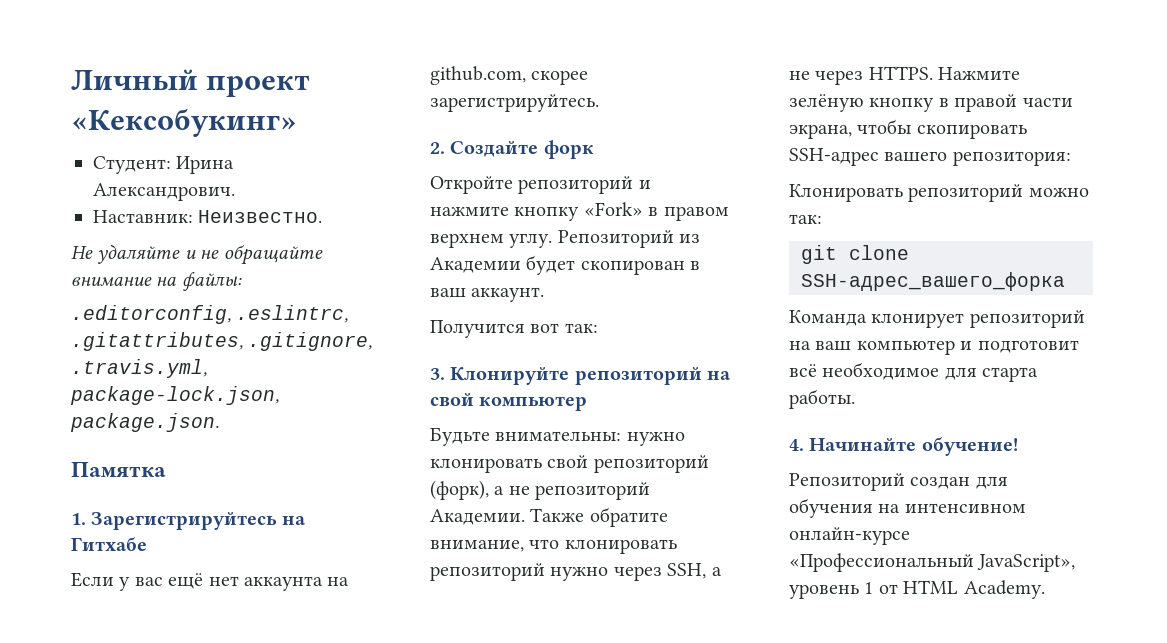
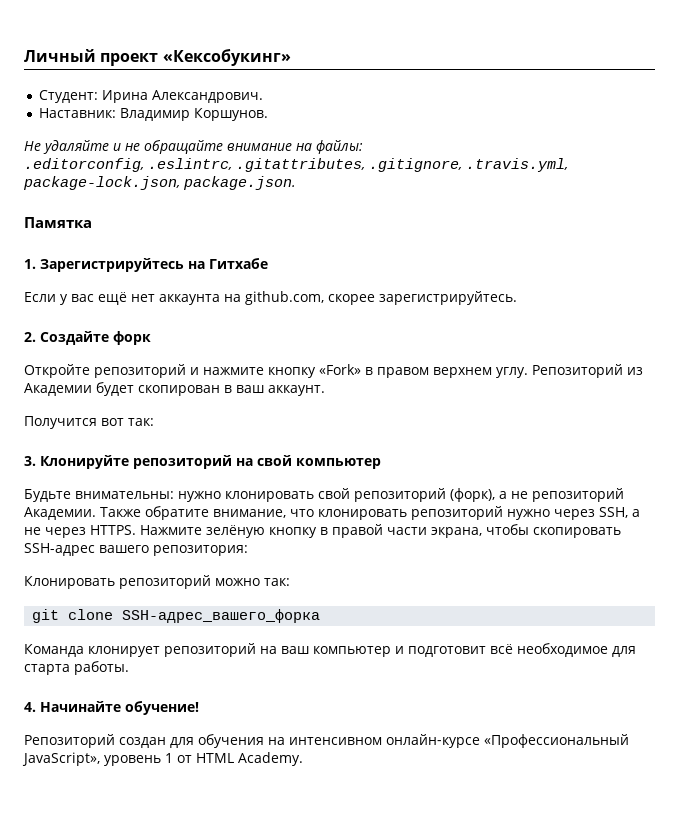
- Наставник: Неизвестно.
+ Наставник: Владимир Коршунов.

